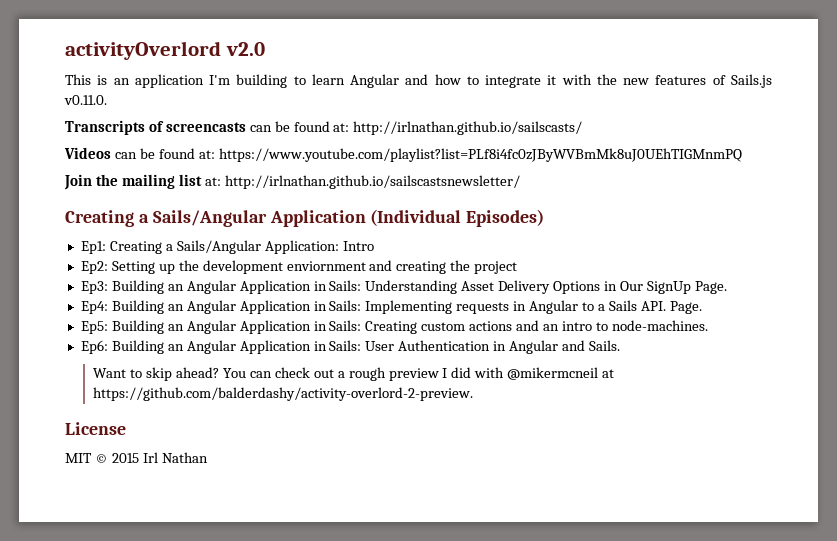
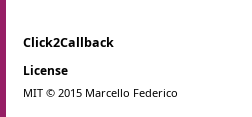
- activityOverlord v2.0
- This is an application I'm building to learn Angular and how to integrate it with the new features of Sails.js v0.11.0.
- Transcripts of screencasts can be found at: http://irlnathan.github.io/sailscasts/
- Videos can be found at: https://www.youtube.com/playlist?list=PLf8i4fc0zJByWVBmMk8uJ0UEhTIGMnmPQ
- Join the mailing list at: http://irlnathan.github.io/sailscastsnewsletter/
- Creating a Sails/Angular Application (Individual Episodes)
- Ep1: Creating a Sails/Angular Application: Intro
- Ep2: Setting up the development enviornment and creating the project
- Ep3: Building an Angular Application in Sails: Understanding Asset Delivery Options in Our SignUp Page.
- Ep4: Building an Angular Application in Sails: Implementing requests in Angular to a Sails API. Page.
- Ep5: Building an Angular Application in Sails: Creating custom actions and an intro to node-machines.
- Ep6: Building an Angular Application in Sails: User Authentication in Angular and Sails.
- Want to skip ahead? You can check out a rough preview I did with @mikermcneil at https://github.com/balderdashy/activity-overlord-2-preview.
+ Click2Callback
- MIT © 2015 Irl Nathan
+ MIT © 2015 Marcello Federico

